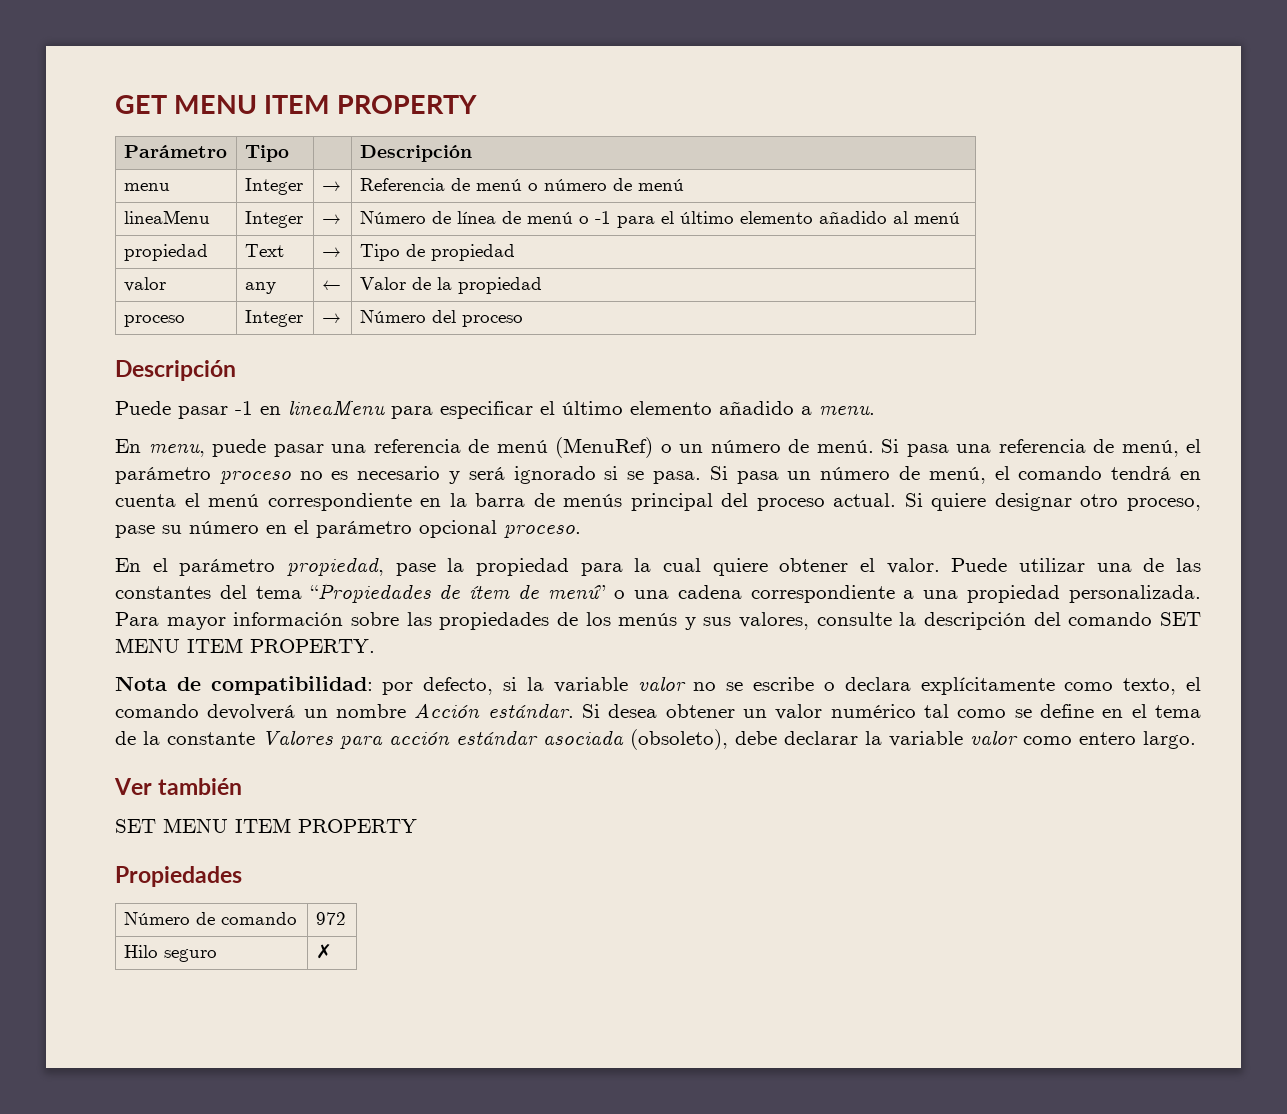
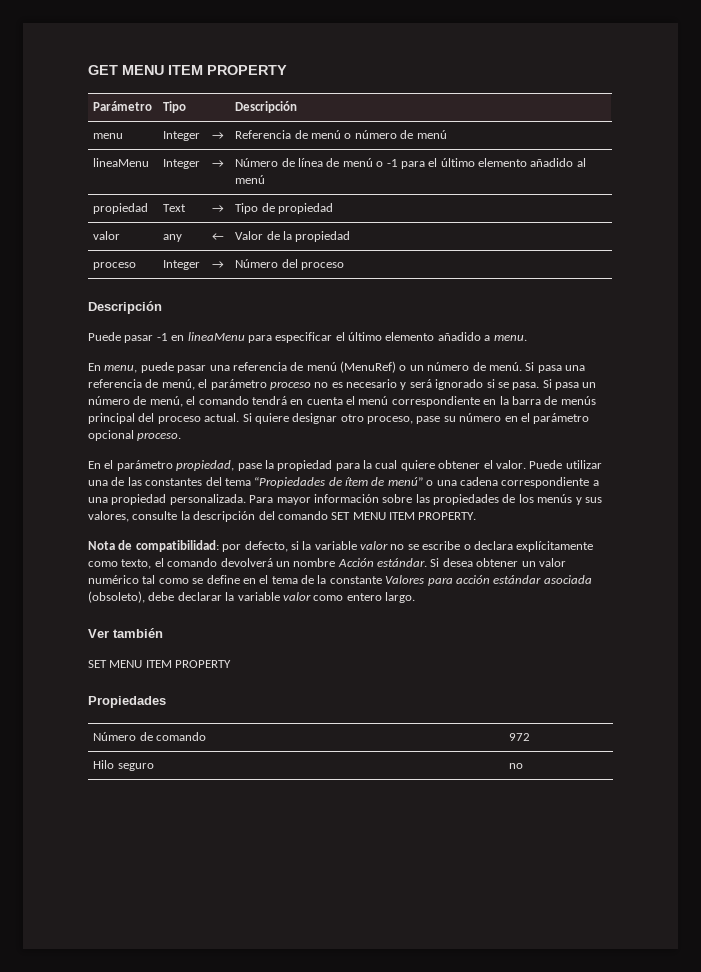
- Hilo seguro | ✗
+ Hilo seguro | no

